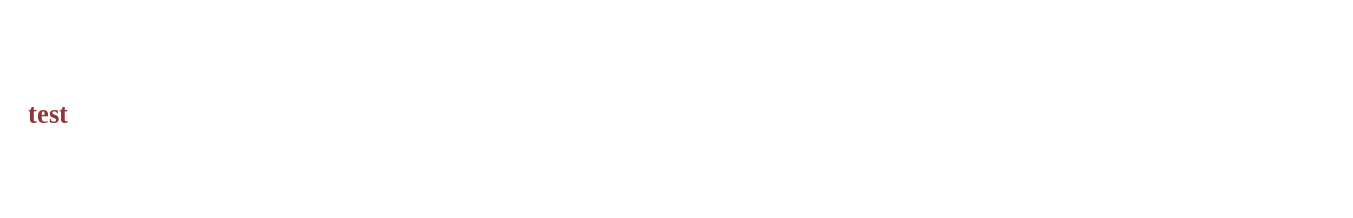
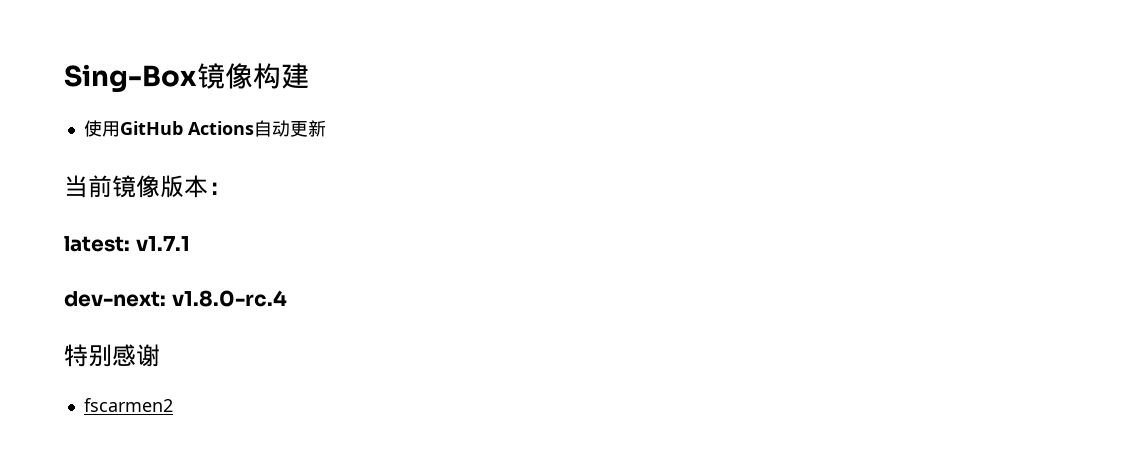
- test
+ Sing-Box镜像构建
+ 使用GitHub Actions自动更新
+ 当前镜像版本：
+ latest: v1.7.1
+ dev-next: v1.8.0-rc.4
+ 特别感谢
+ fscarmen2

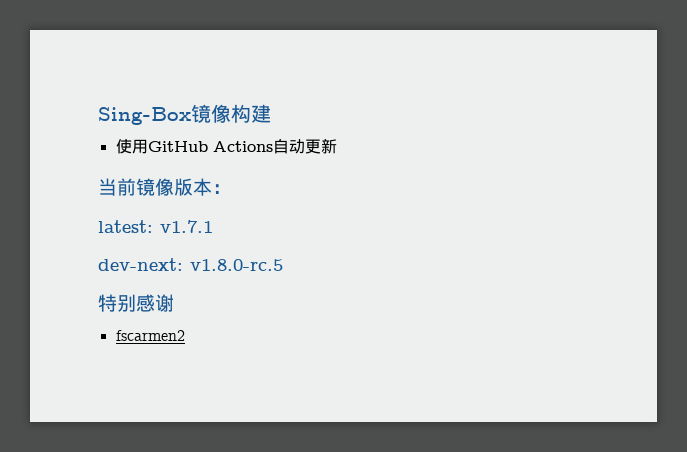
- dev-next: v1.8.0-rc.4
+ dev-next: v1.8.0-rc.5

